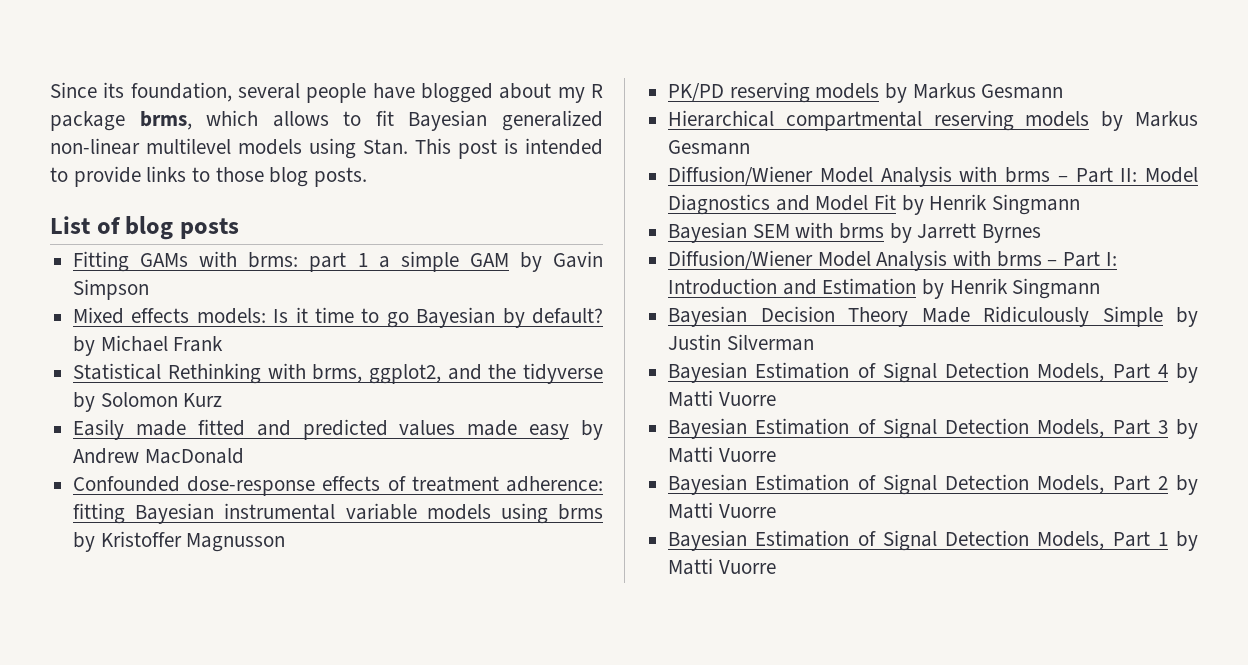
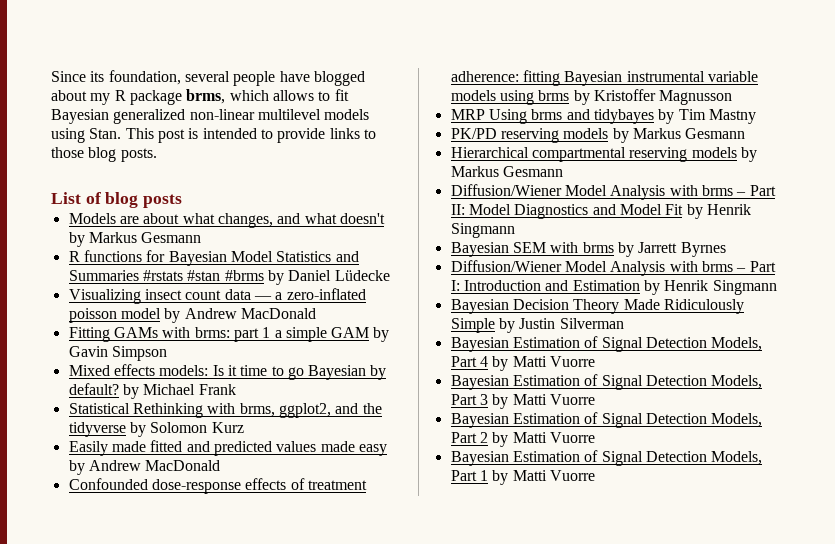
+ Models are about what changes, and what doesn't by Markus Gesmann
+ R functions for Bayesian Model Statistics and Summaries #rstats #stan #brms by Daniel Lüdecke
+ Visualizing insect count data — a zero-inflated poisson model by Andrew MacDonald
+ MRP Using brms and tidybayes by Tim Mastny

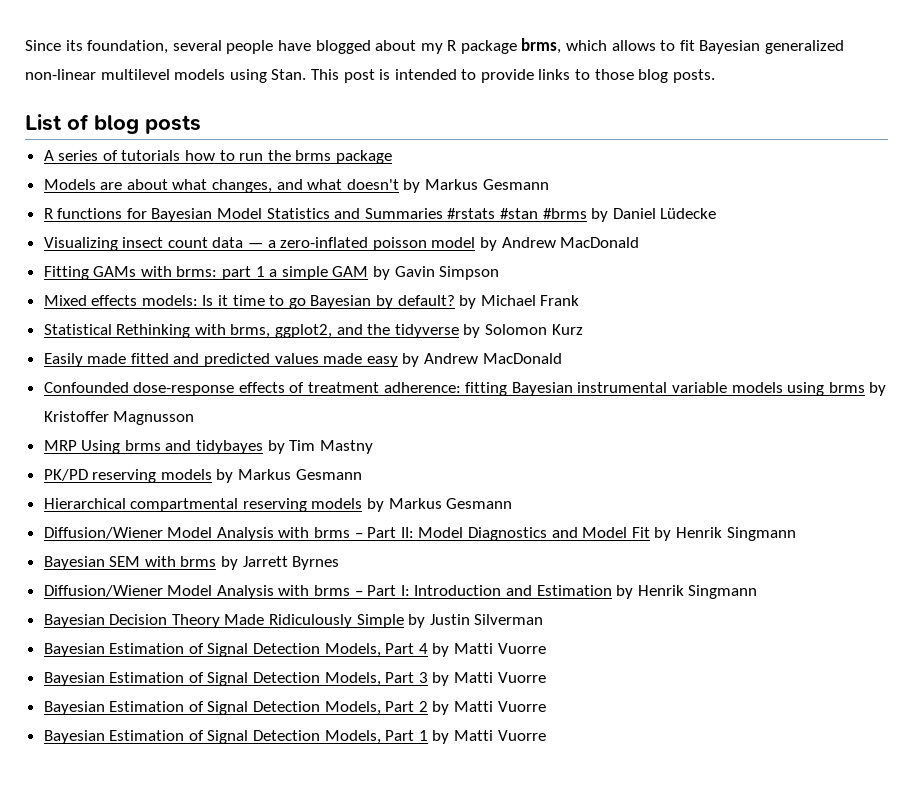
+ A series of tutorials how to run the brms package

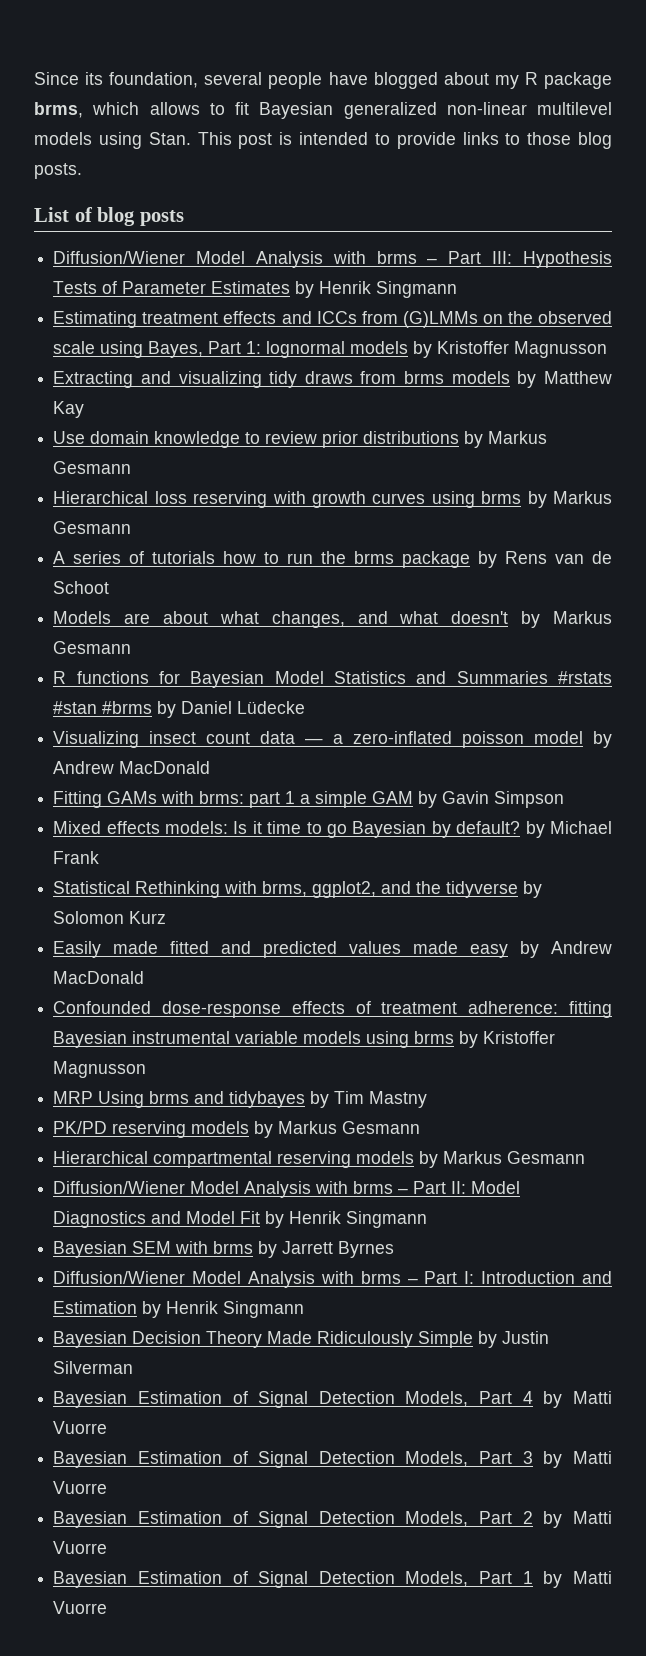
+ Diffusion/Wiener Model Analysis with brms – Part III: Hypothesis Tests of Parameter Estimates by Henrik Singmann
+ Estimating treatment effects and ICCs from (G)LMMs on the observed scale using Bayes, Part 1: lognormal models by Kristoffer Magnusson
+ Extracting and visualizing tidy draws from brms models by Matthew Kay
+ Use domain knowledge to review prior distributions by Markus Gesmann
+ Hierarchical loss reserving with growth curves using brms by Markus Gesmann
- A series of tutorials how to run the brms package
+ A series of tutorials how to run the brms package by Rens van de Schoot

